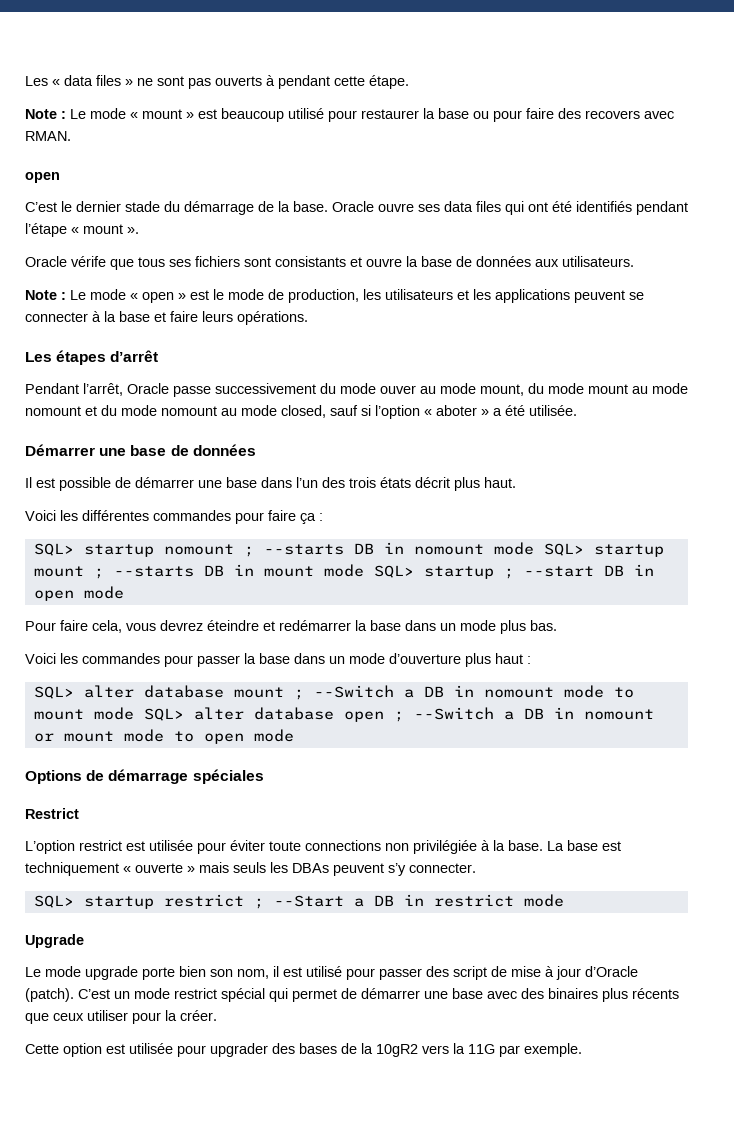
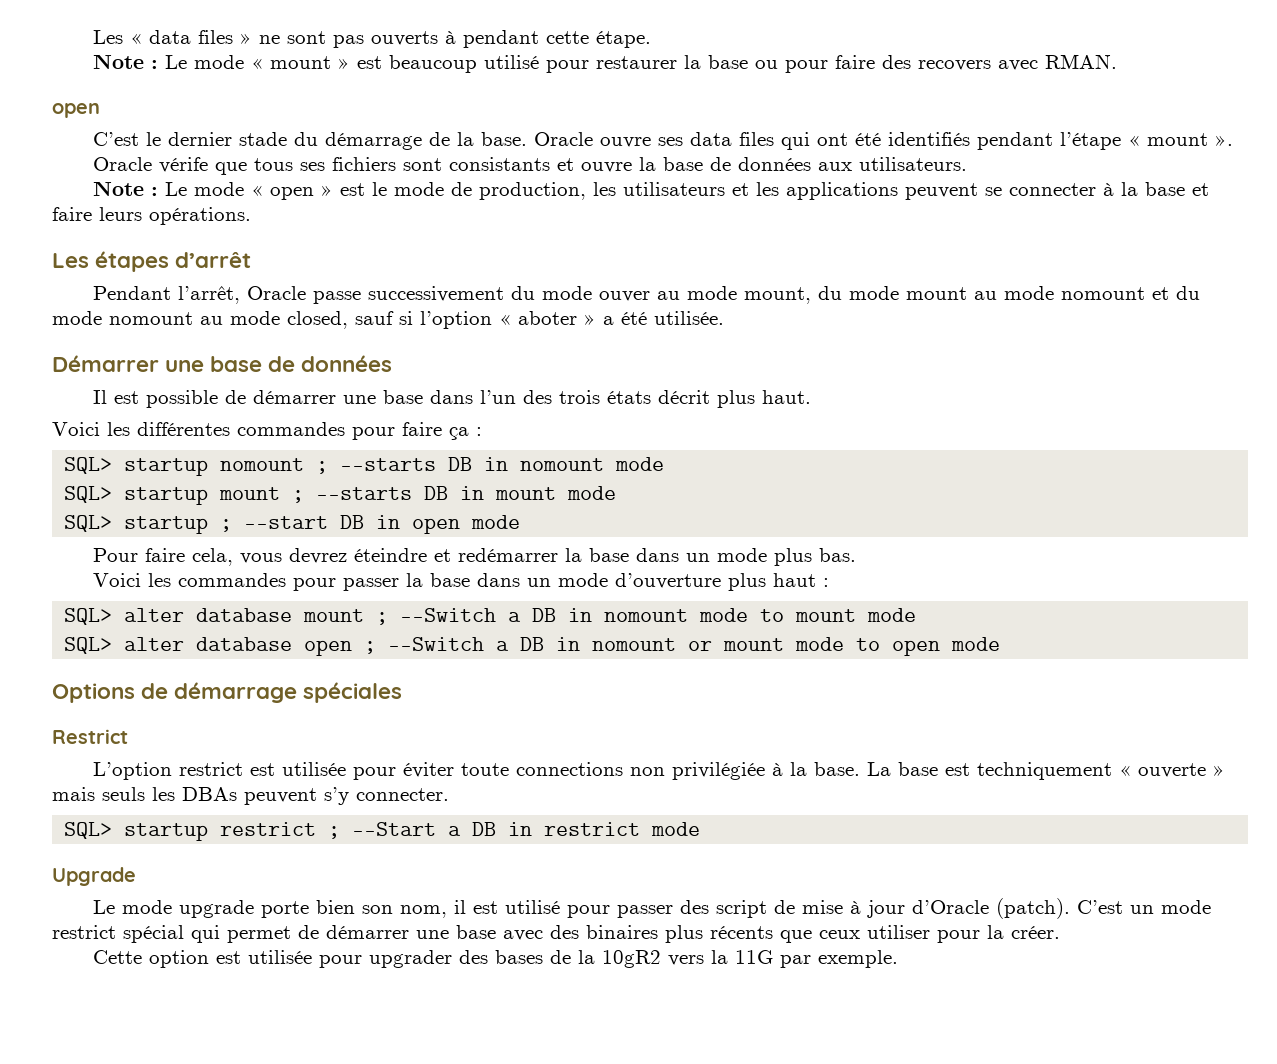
- SQL> startup nomount ; --starts DB in nomount mode SQL> startup mount ; --starts DB in mount mode SQL> startup ; --start DB in open mode
+ SQL> startup nomount ; --starts DB in nomount mode
+ SQL> startup mount ; --starts DB in mount mode
+ SQL> startup ; --start DB in open mode
- SQL> alter database mount ; --Switch a DB in nomount mode to mount mode SQL> alter database open ; --Switch a DB in nomount or mount mode to open mode
+ SQL> alter database mount ; --Switch a DB in nomount mode to mount mode
+ SQL> alter database open ; --Switch a DB in nomount or mount mode to open mode

